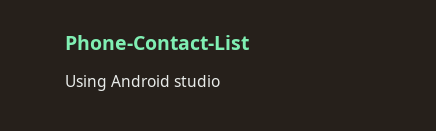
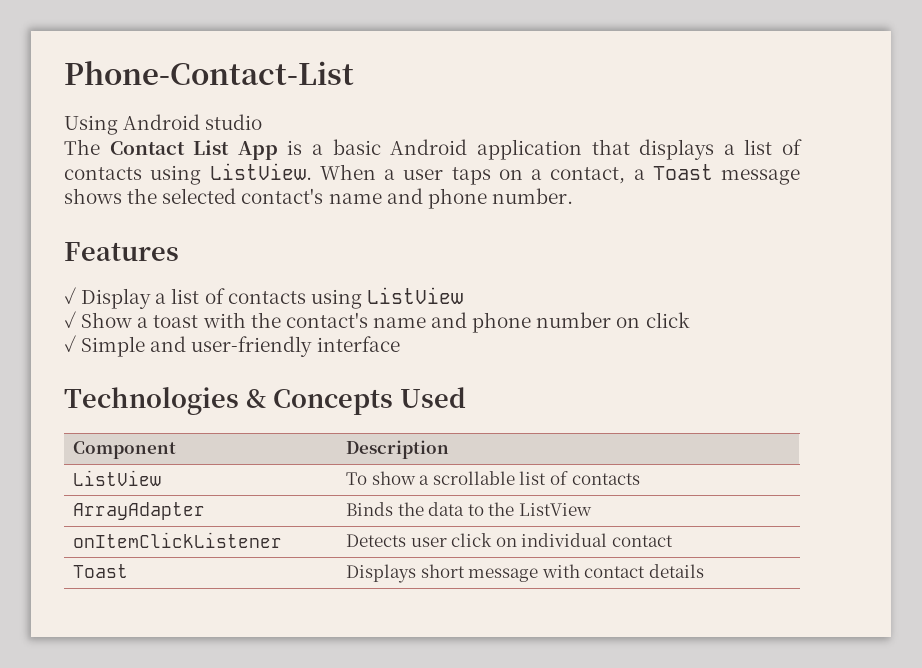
+ The Contact List App is a basic Android application that displays a list of contacts using ListView. When a user taps on a contact, a Toast message shows the selected contact's name and phone number.
+ Features
+ ✓ Display a list of contacts using ListView
+ ✓ Show a toast with the contact's name and phone number on click
+ ✓ Simple and user-friendly interface
+ Technologies & Concepts Used
+ Component | Description
+ ListView | To show a scrollable list of contacts
+ ArrayAdapter | Binds the data to the ListView
+ onItemClickListener | Detects user click on individual contact
+ Toast | Displays short message with contact details

